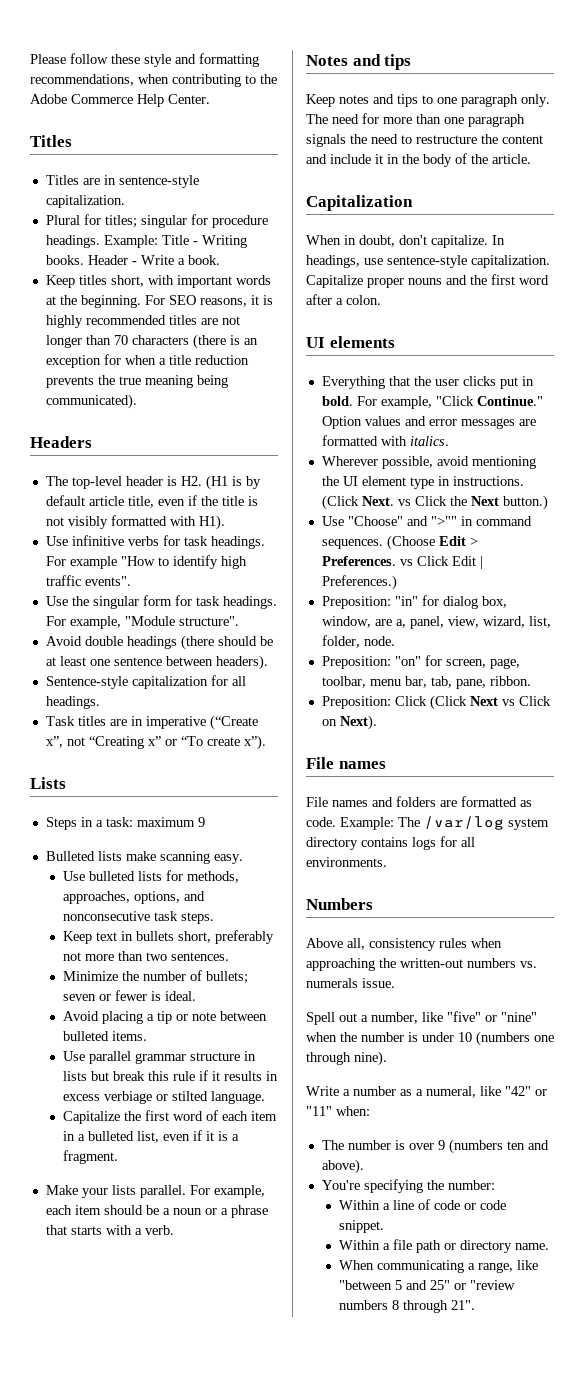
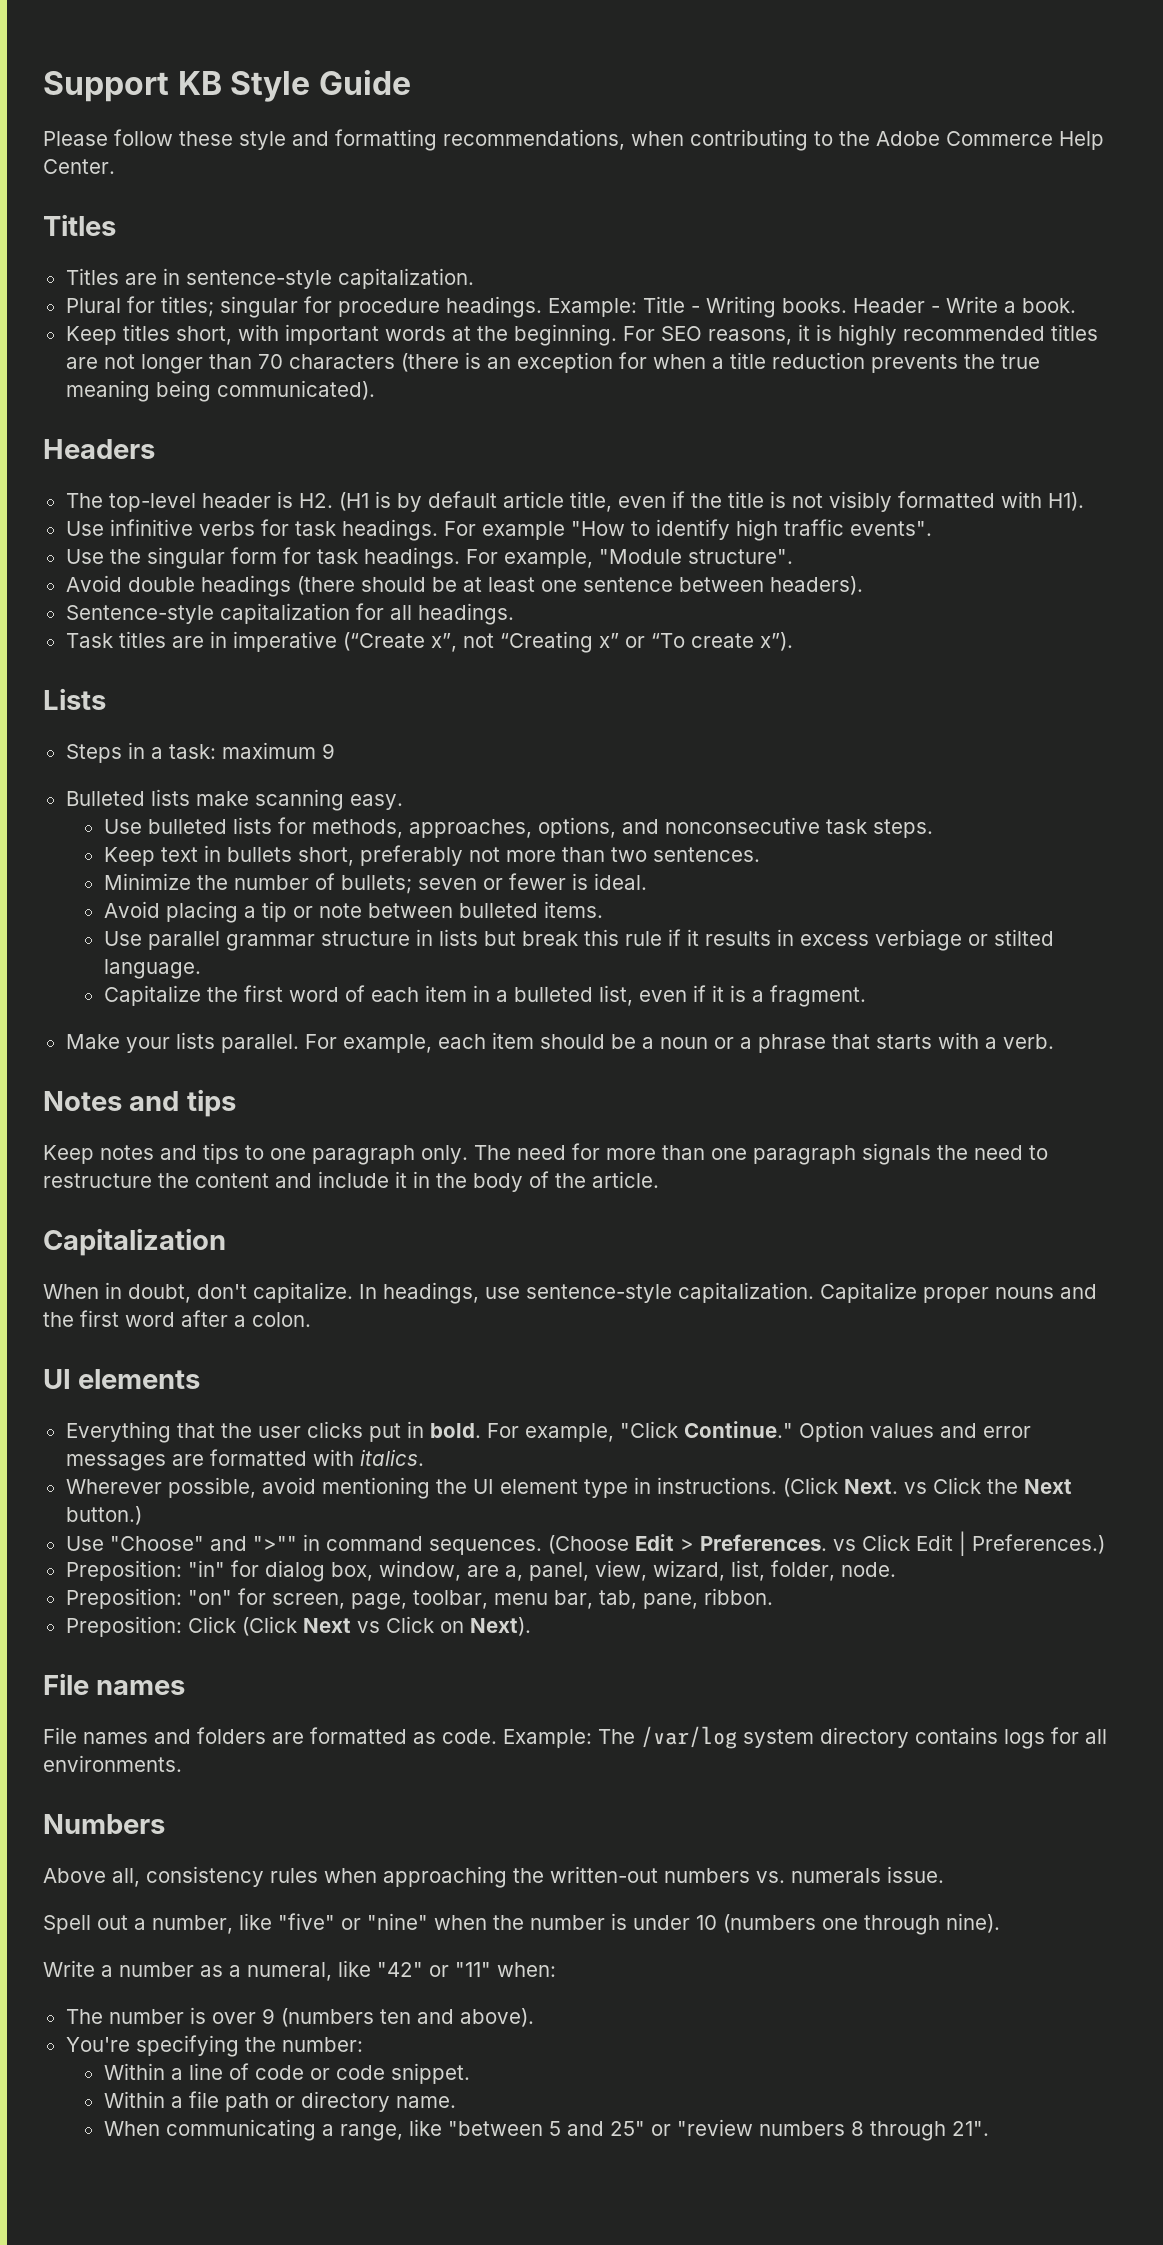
+ Support KB Style Guide

